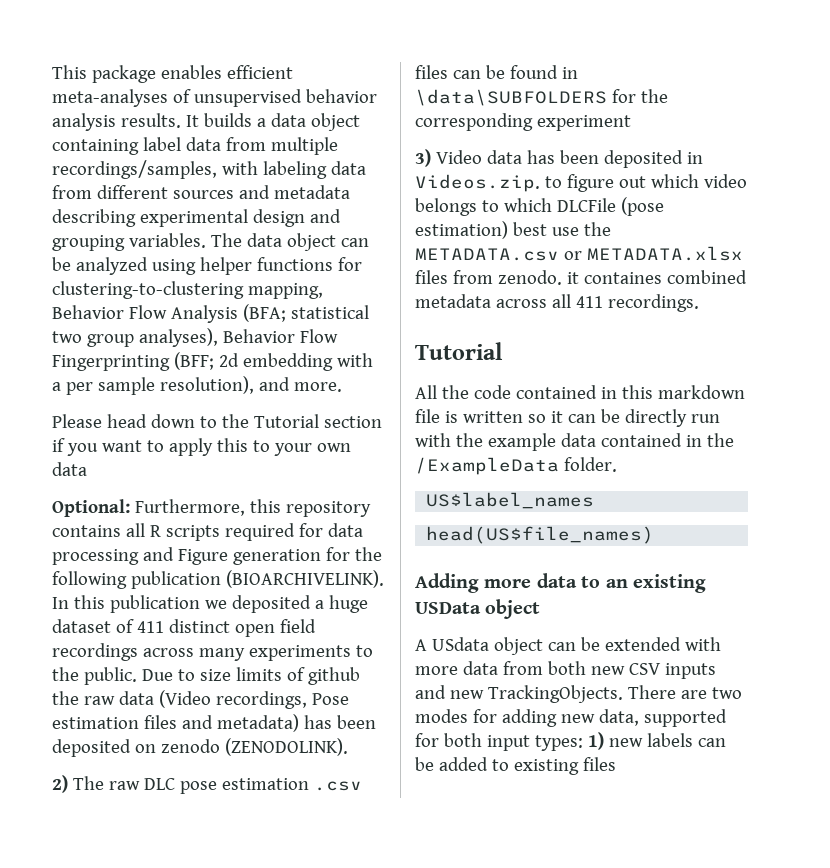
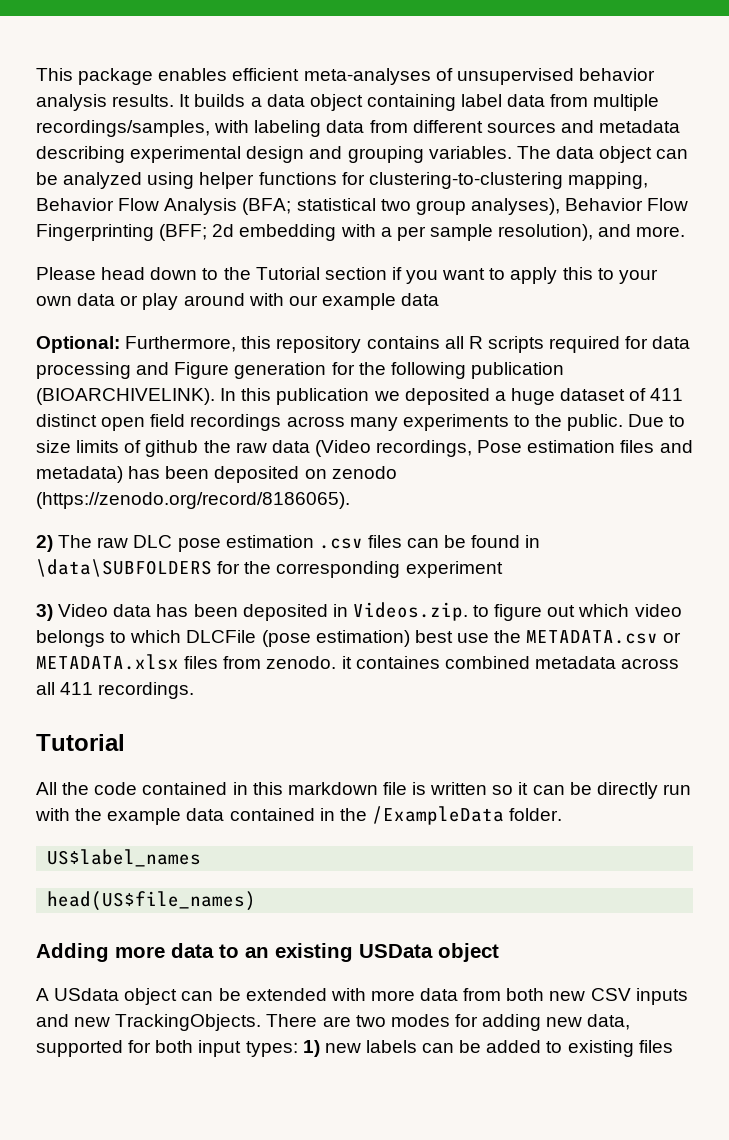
- Please head down to the Tutorial section if you want to apply this to your own data
+ Please head down to the Tutorial section if you want to apply this to your own data or play around with our example data
- Due to size limits of github the raw data (Video recordings, Pose estimation files and metadata) has been deposited on zenodo (ZENODOLINK).
+ Due to size limits of github the raw data (Video recordings, Pose estimation files and metadata) has been deposited on zenodo (https://zenodo.org/record/8186065).

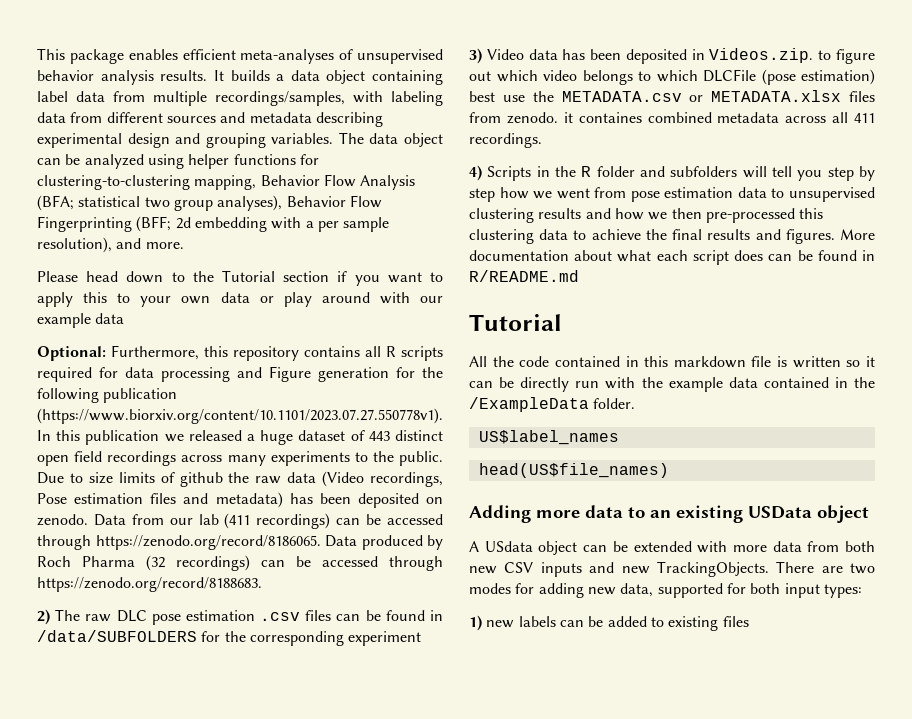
- Optional: Furthermore, this repository contains all R scripts required for data processing and Figure generation for the following publication (BIOARCHIVELINK). In this publication we deposited a huge dataset of 411 distinct open field recordings across many experiments to the public.
+ Optional: Furthermore, this repository contains all R scripts required for data processing and Figure generation for the following publication (https://www.biorxiv.org/content/10.1101/2023.07.27.550778v1). In this publication we released a huge dataset of 443 distinct open field recordings across many experiments to the public.
- Due to size limits of github the raw data (Video recordings, Pose estimation files and metadata) has been deposited on zenodo (https://zenodo.org/record/8186065).
+ Due to size limits of github the raw data (Video recordings, Pose estimation files and metadata) has been deposited on zenodo. Data from our lab (411 recordings) can be accessed through https://zenodo.org/record/8186065. Data produced by Roch Pharma (32 recordings) can be accessed through https://zenodo.org/record/8188683.
- 2) The raw DLC pose estimation .csv files can be found in \data\SUBFOLDERS for the corresponding experiment
+ 2) The raw DLC pose estimation .csv files can be found in /data/SUBFOLDERS for the corresponding experiment
+ 4) Scripts in the R folder and subfolders will tell you step by step how we went from pose estimation data to unsupervised clustering results and how we then pre-processed this clustering data to achieve the final results and figures. More documentation about what each script does can be found in R/README.md
- There are two modes for adding new data, supported for both input types: 1) new labels can be added to existing files
+ There are two modes for adding new data, supported for both input types:
+ 1) new labels can be added to existing files

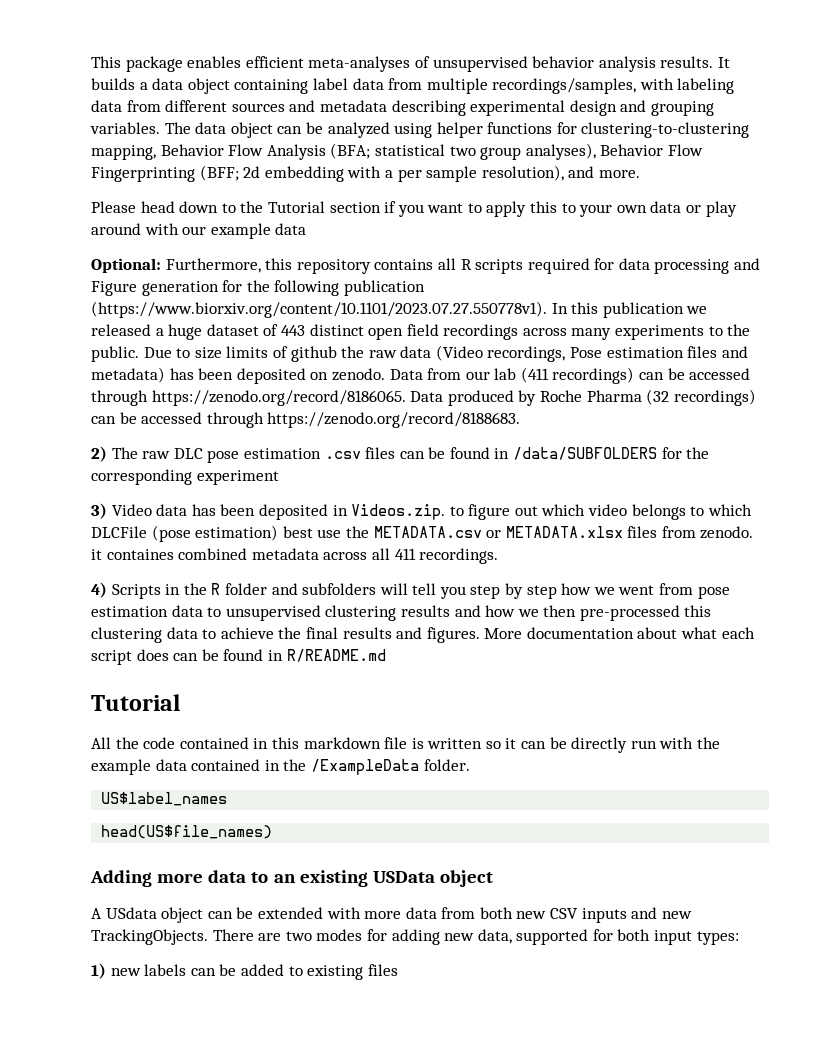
- Data from our lab (411 recordings) can be accessed through https://zenodo.org/record/8186065. Data produced by Roch Pharma (32 recordings) can be accessed through https://zenodo.org/record/8188683.
+ Data from our lab (411 recordings) can be accessed through https://zenodo.org/record/8186065. Data produced by Roche Pharma (32 recordings) can be accessed through https://zenodo.org/record/8188683.

